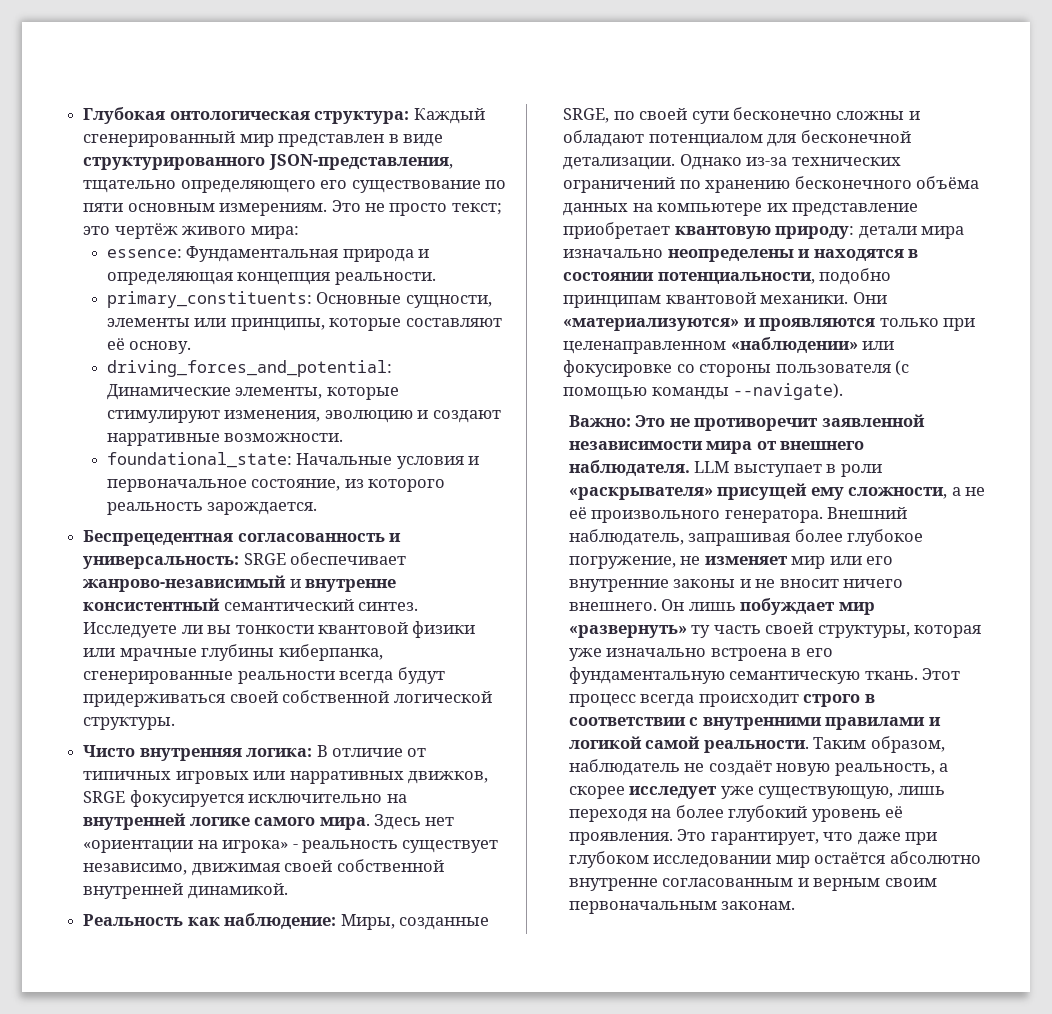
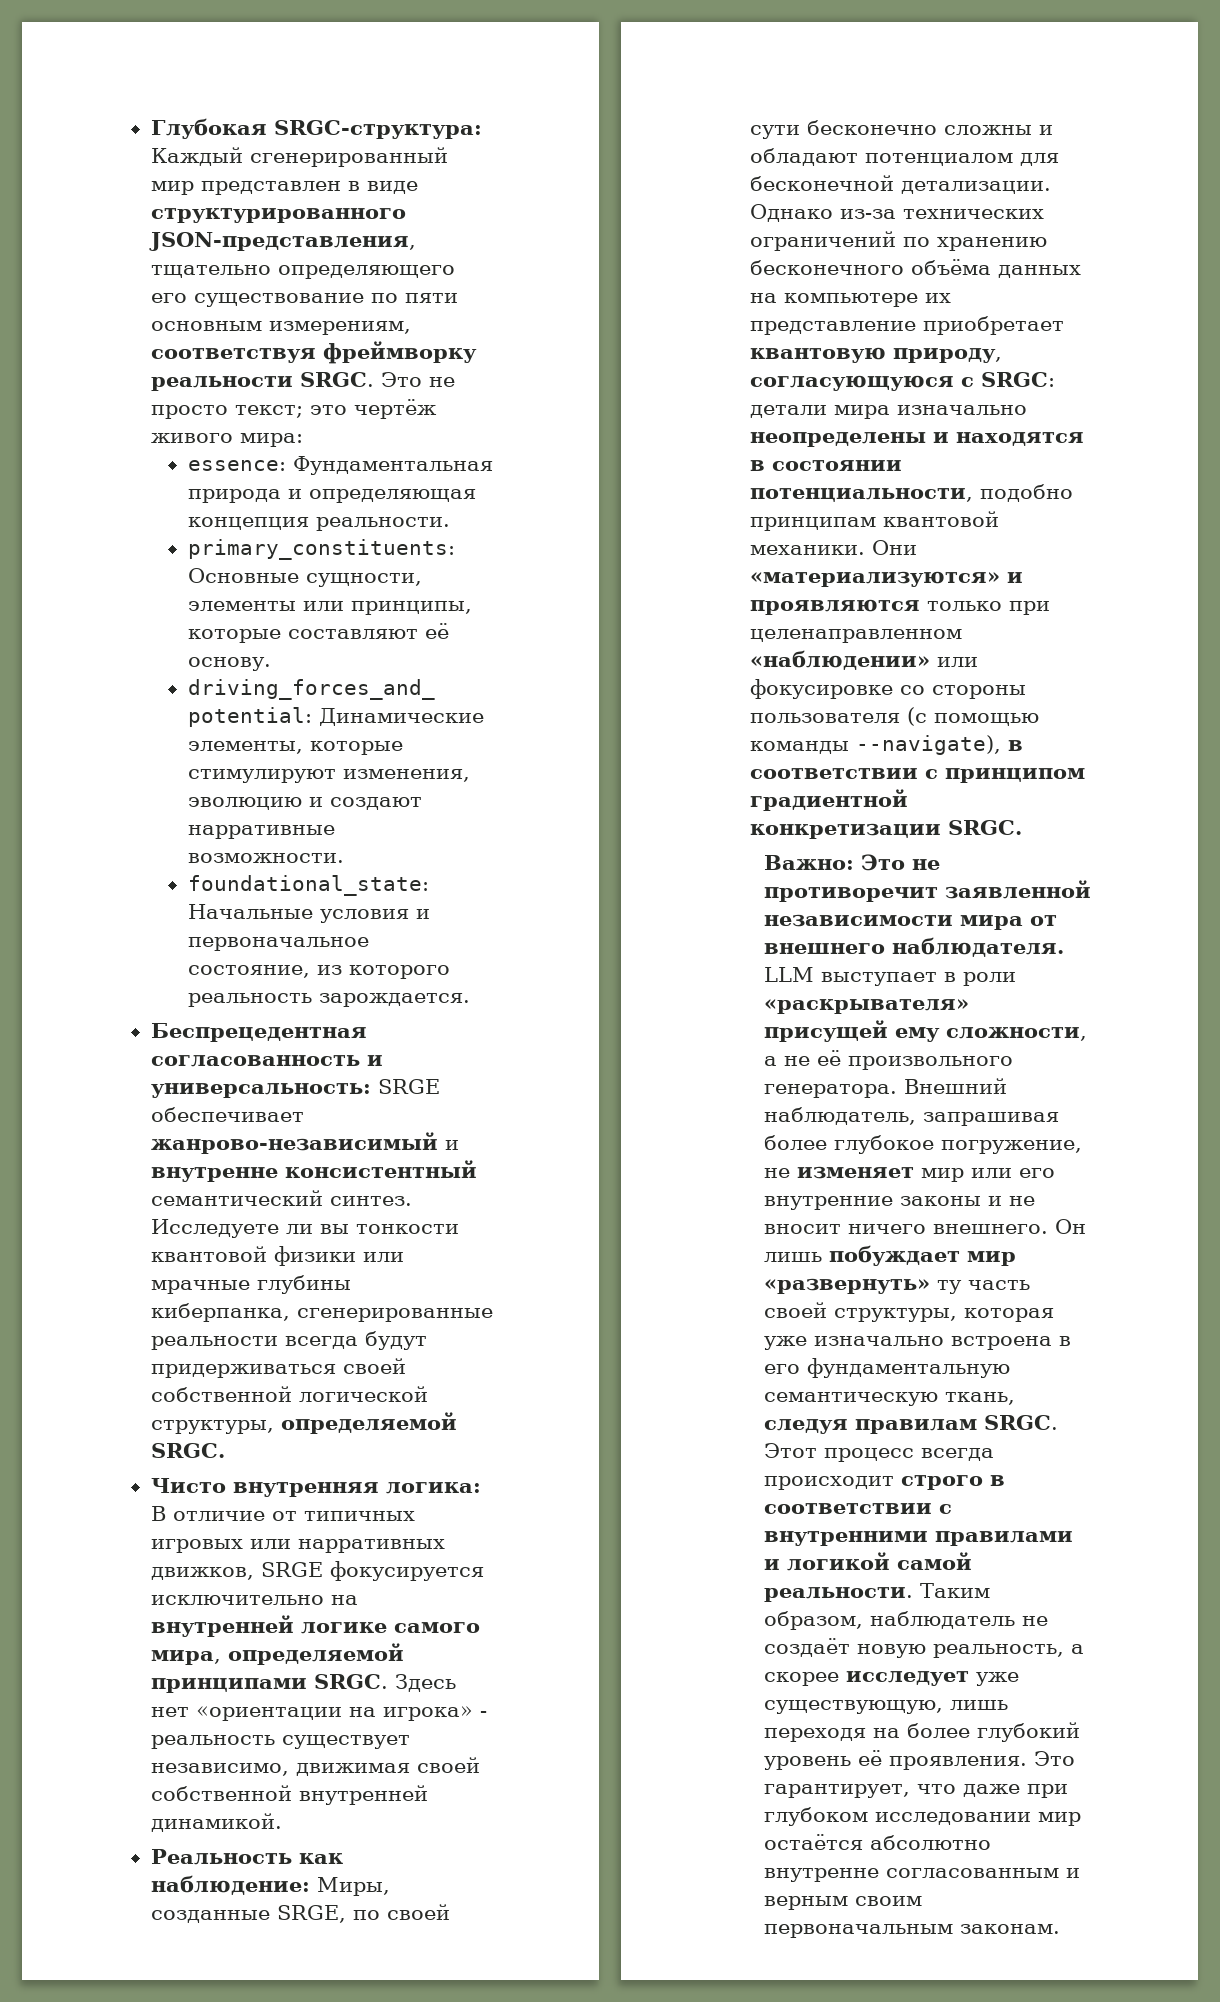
- Глубокая онтологическая структура: Каждый сгенерированный мир представлен в виде структурированного JSON-представления, тщательно определяющего его существование по пяти основным измерениям.
+ Глубокая SRGC-структура: Каждый сгенерированный мир представлен в виде структурированного JSON-представления, тщательно определяющего его существование по пяти основным измерениям, соответствуя фреймворку реальности SRGC.
- Исследуете ли вы тонкости квантовой физики или мрачные глубины киберпанка, сгенерированные реальности всегда будут придерживаться своей собственной логической структуры.
+ Исследуете ли вы тонкости квантовой физики или мрачные глубины киберпанка, сгенерированные реальности всегда будут придерживаться своей собственной логической структуры, определяемой SRGC.
- Чисто внутренняя логика: В отличие от типичных игровых или нарративных движков, SRGE фокусируется исключительно на внутренней логике самого мира.
+ Чисто внутренняя логика: В отличие от типичных игровых или нарративных движков, SRGE фокусируется исключительно на внутренней логике самого мира, определяемой принципами SRGC.
- Однако из-за технических ограничений по хранению бесконечного объёма данных на компьютере их представление приобретает квантовую природу: детали мира изначально неопределены и находятся в состоянии потенциальности, подобно принципам квантовой механики.
+ Однако из-за технических ограничений по хранению бесконечного объёма данных на компьютере их представление приобретает квантовую природу, согласующуюся с SRGC: детали мира изначально неопределены и находятся в состоянии потенциальности, подобно принципам квантовой механики.
- Они «материализуются» и проявляются только при целенаправленном «наблюдении» или фокусировке со стороны пользователя (с помощью команды --navigate).
+ Они «материализуются» и проявляются только при целенаправленном «наблюдении» или фокусировке со стороны пользователя (с помощью команды --navigate), в соответствии с принципом градиентной конкретизации SRGC.
- Он лишь побуждает мир «развернуть» ту часть своей структуры, которая уже изначально встроена в его фундаментальную семантическую ткань.
+ Он лишь побуждает мир «развернуть» ту часть своей структуры, которая уже изначально встроена в его фундаментальную семантическую ткань, следуя правилам SRGC.

